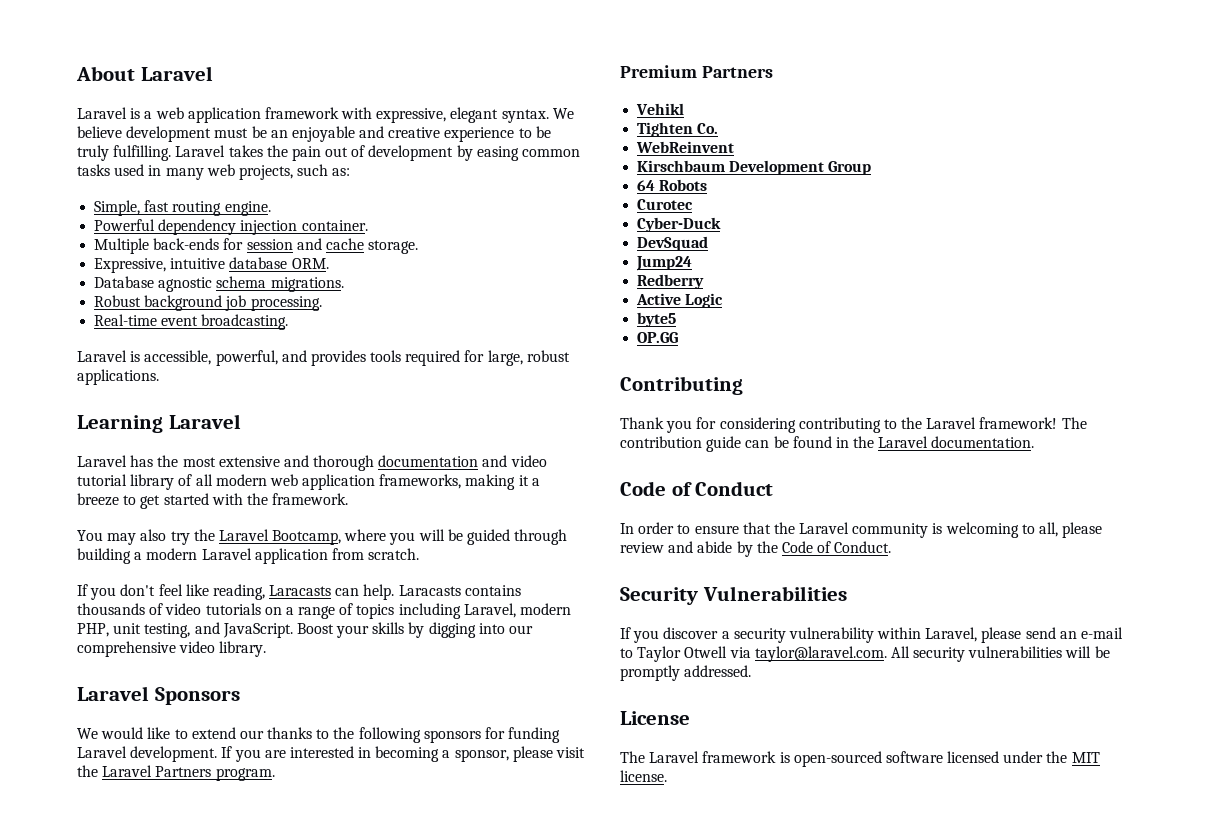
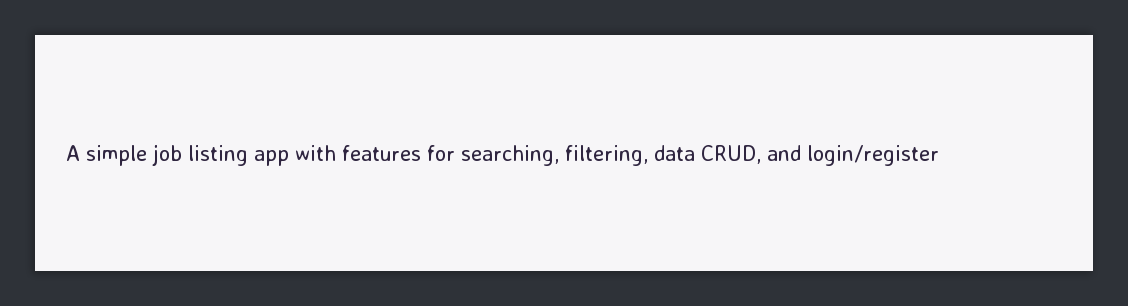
- About Laravel
- Laravel is a web application framework with expressive, elegant syntax. We believe development must be an enjoyable and creative experience to be truly fulfilling. Laravel takes the pain out of development by easing common tasks used in many web projects, such as:
- Simple, fast routing engine.
- Powerful dependency injection container.
- Multiple back-ends for session and cache storage.
- Expressive, intuitive database ORM.
- Database agnostic schema migrations.
- Robust background job processing.
- Real-time event broadcasting.
- Laravel is accessible, powerful, and provides tools required for large, robust applications.
- Learning Laravel
- Laravel has the most extensive and thorough documentation and video tutorial library of all modern web application frameworks, making it a breeze to get started with the framework.
- You may also try the Laravel Bootcamp, where you will be guided through building a modern Laravel application from scratch.
- If you don't feel like reading, Laracasts can help. Laracasts contains thousands of video tutorials on a range of topics including Laravel, modern PHP, unit testing, and JavaScript. Boost your skills by digging into our comprehensive video library.
- Laravel Sponsors
- We would like to extend our thanks to the following sponsors for funding Laravel development. If you are interested in becoming a sponsor, please visit the Laravel Partners program.
- Premium Partners
- Vehikl
- Tighten Co.
- WebReinvent
- Kirschbaum Development Group
- 64 Robots
- Curotec
- Cyber-Duck
- DevSquad
- Jump24
- Redberry
- Active Logic
- byte5
- OP.GG
- Contributing
- Thank you for considering contributing to the Laravel framework! The contribution guide can be found in the Laravel documentation.
- Code of Conduct
- In order to ensure that the Laravel community is welcoming to all, please review and abide by the Code of Conduct.
- Security Vulnerabilities
- If you discover a security vulnerability within Laravel, please send an e-mail to Taylor Otwell via taylor@laravel.com. All security vulnerabilities will be promptly addressed.
- License
- The Laravel framework is open-sourced software licensed under the MIT license.
+ A simple job listing app with features for searching, filtering, data CRUD, and login/register

